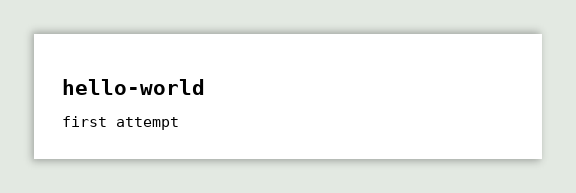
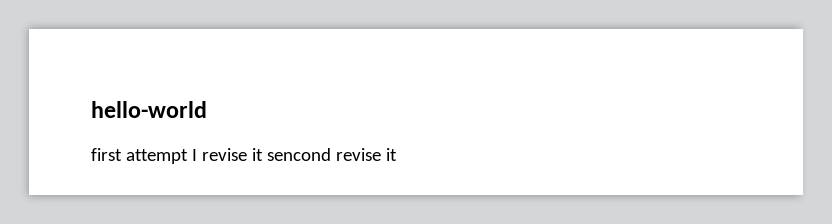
- first attempt
+ first attempt I revise it sencond revise it

